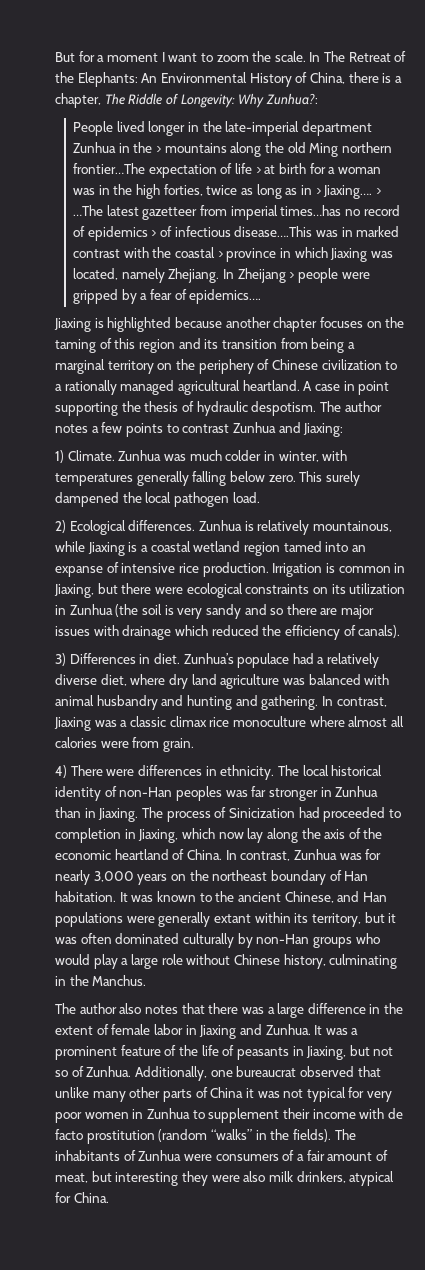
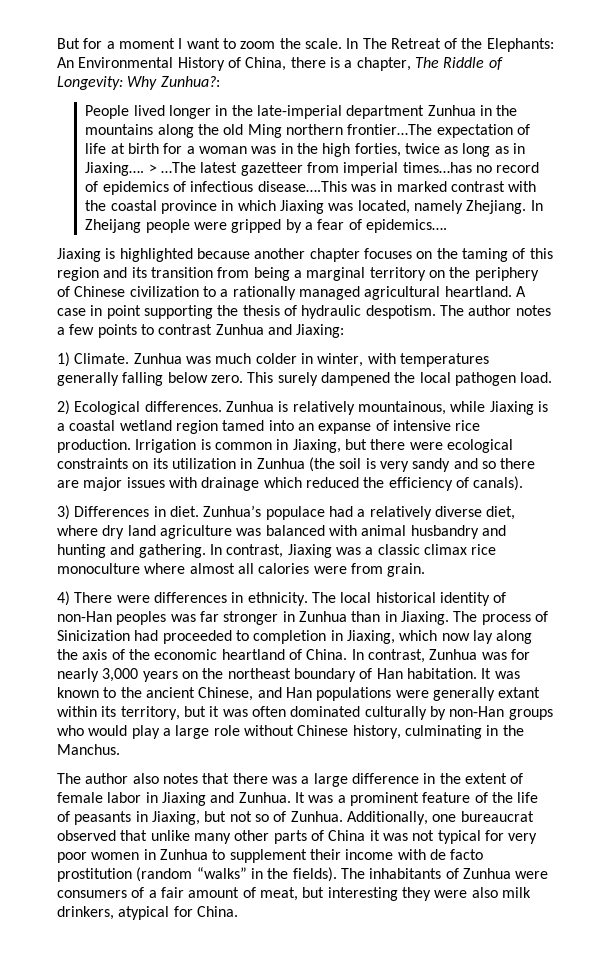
- People lived longer in the late-imperial department Zunhua in the > mountains along the old Ming northern frontier…The expectation of life > at birth for a woman was in the high forties, twice as long as in > Jiaxing….
+ People lived longer in the late-imperial department Zunhua in the mountains along the old Ming northern frontier…The expectation of life at birth for a woman was in the high forties, twice as long as in Jiaxing….
- > …The latest gazetteer from imperial times…has no record of epidemics > of infectious disease….This was in marked contrast with the coastal > province in which Jiaxing was located, namely Zhejiang.
+ > …The latest gazetteer from imperial times…has no record of epidemics of infectious disease….This was in marked contrast with the coastal province in which Jiaxing was located, namely Zhejiang.
- In Zheijang > people were gripped by a fear of epidemics….
+ In Zheijang people were gripped by a fear of epidemics….

